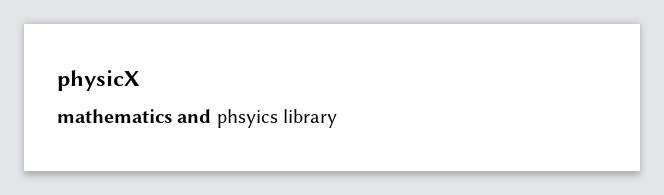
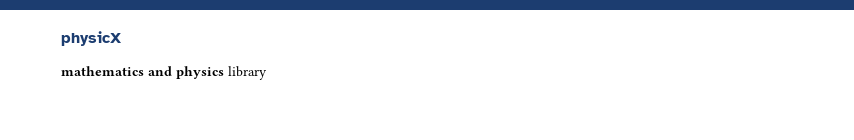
- mathematics and phsyics library
+ mathematics and physics library

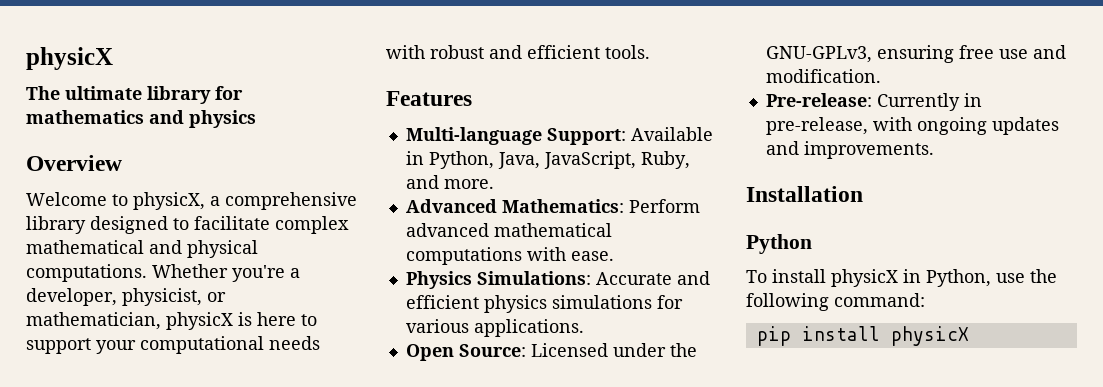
- mathematics and physics library
+ The ultimate library for mathematics and physics
+ Overview
+ Welcome to physicX, a comprehensive library designed to facilitate complex mathematical and physical computations. Whether you're a developer, physicist, or mathematician, physicX is here to support your computational needs with robust and efficient tools.
+ Features
+ Multi-language Support: Available in Python, Java, JavaScript, Ruby, and more.
+ Advanced Mathematics: Perform advanced mathematical computations with ease.
+ Physics Simulations: Accurate and efficient physics simulations for various applications.
+ Open Source: Licensed under the GNU-GPLv3, ensuring free use and modification.
+ Pre-release: Currently in pre-release, with ongoing updates and improvements.
+ Installation
+ Python
+ To install physicX in Python, use the following command:
+ pip install physicX

